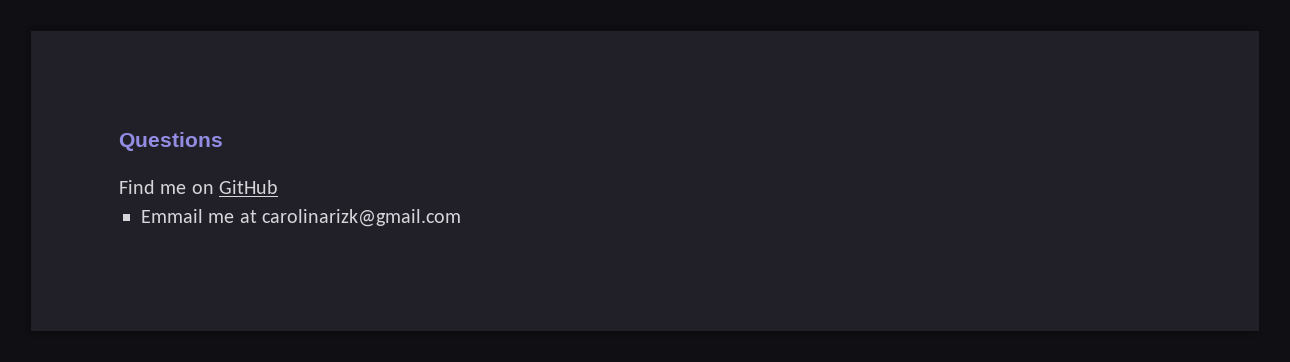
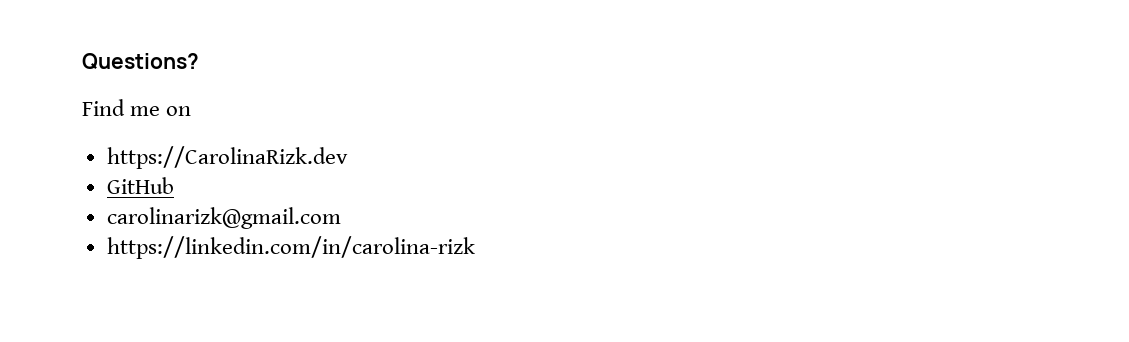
- Questions
+ Questions?
- Find me on GitHub
+ Find me on
+ https://CarolinaRizk.dev
+ GitHub
- Emmail me at carolinarizk@gmail.com
+ carolinarizk@gmail.com
+ https://linkedin.com/in/carolina-rizk

